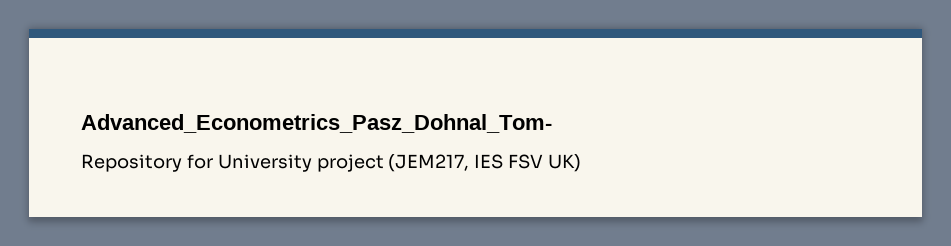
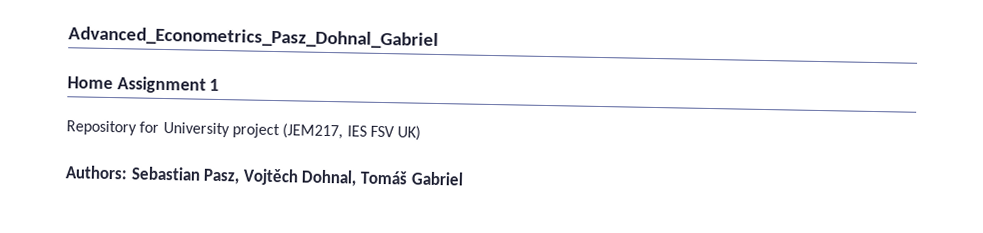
- Advanced_Econometrics_Pasz_Dohnal_Tom-
+ Advanced_Econometrics_Pasz_Dohnal_Gabriel
+ Home Assignment 1
+ Authors: Sebastian Pasz, Vojtěch Dohnal, Tomáš Gabriel

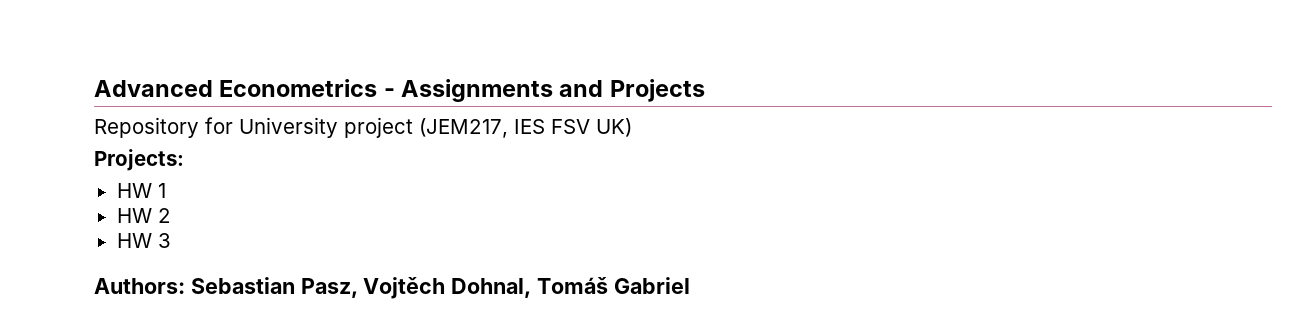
- Advanced_Econometrics_Pasz_Dohnal_Gabriel
- Home Assignment 1
+ Advanced Econometrics - Assignments and Projects
+ Projects:
+ HW 1
+ HW 2
+ HW 3

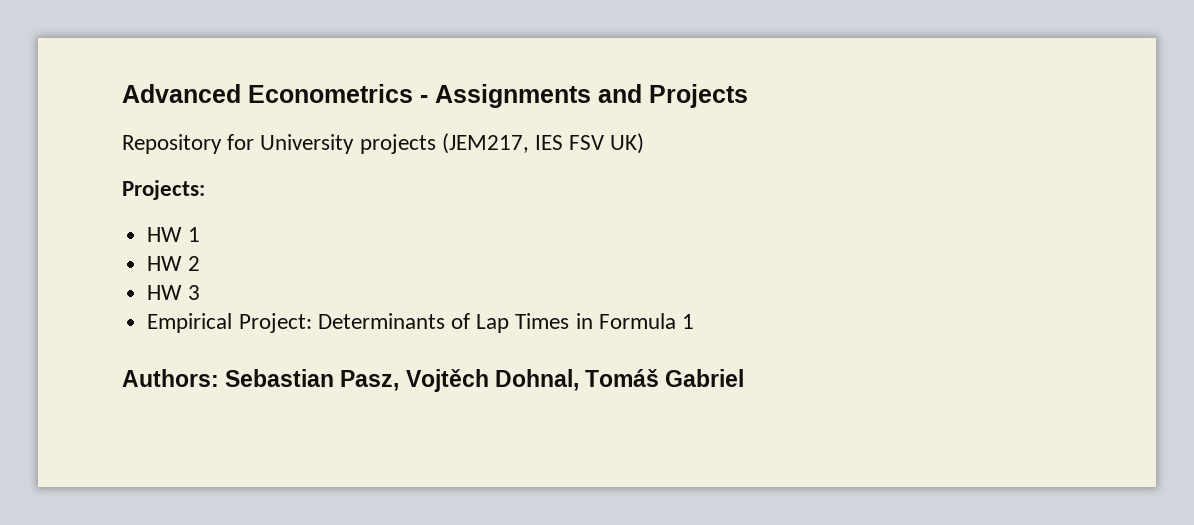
- Repository for University project (JEM217, IES FSV UK)
+ Repository for University projects (JEM217, IES FSV UK)
+ Empirical Project: Determinants of Lap Times in Formula 1

